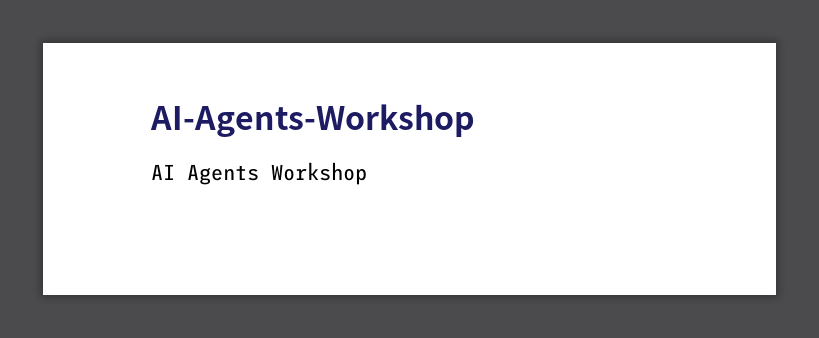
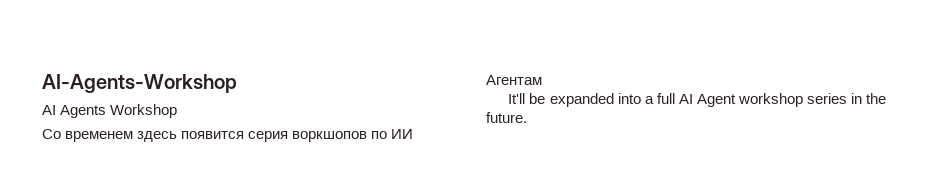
+ Со временем здесь появится серия воркшопов по ИИ Агентам
+ It'll be expanded into a full AI Agent workshop series in the future.

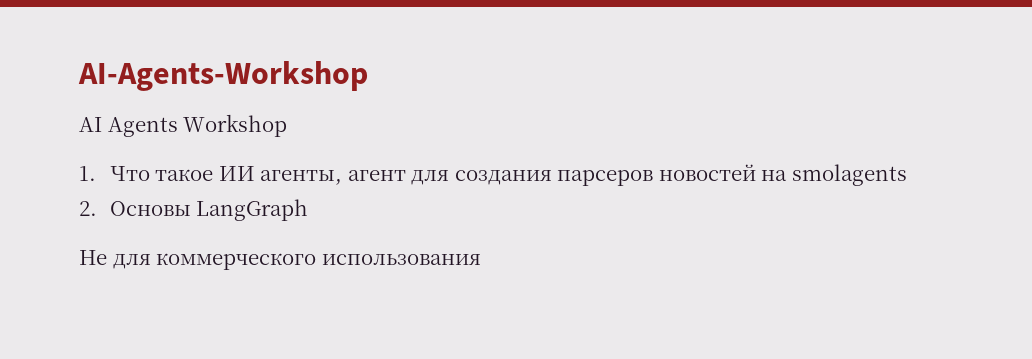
- Со временем здесь появится серия воркшопов по ИИ Агентам
- It'll be expanded into a full AI Agent workshop series in the future.
+ 1. Что такое ИИ агенты, агент для создания парсеров новостей на smolagents
+ 2. Основы LangGraph
+ Не для коммерческого использования

